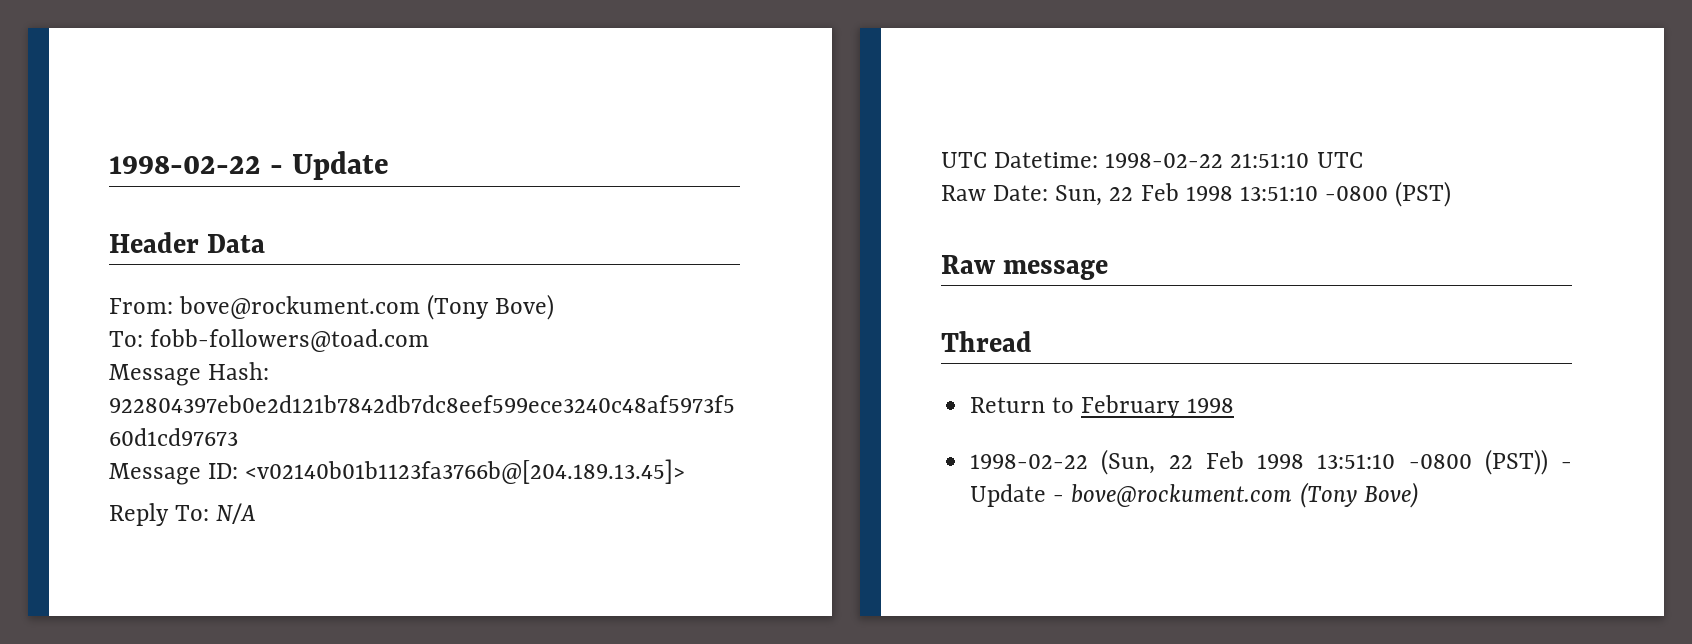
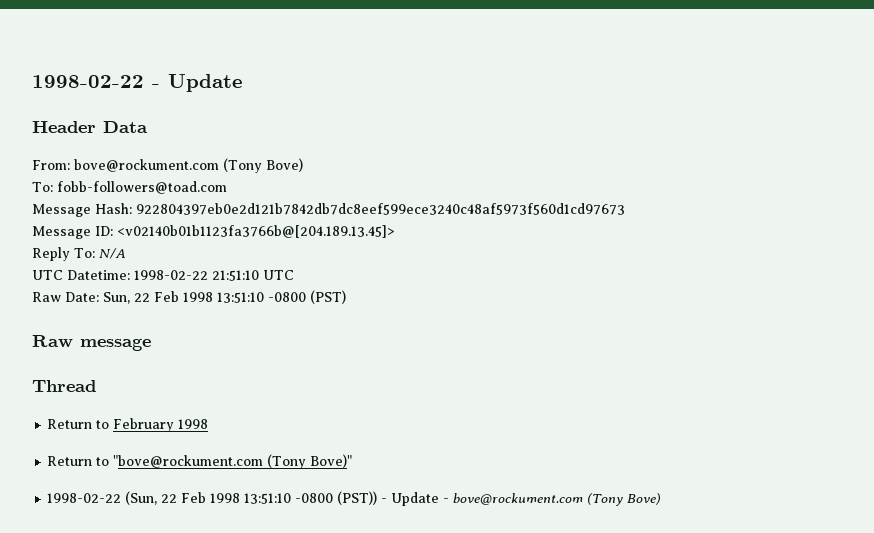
+ Return to "bove@rockument.com (Tony Bove)"

